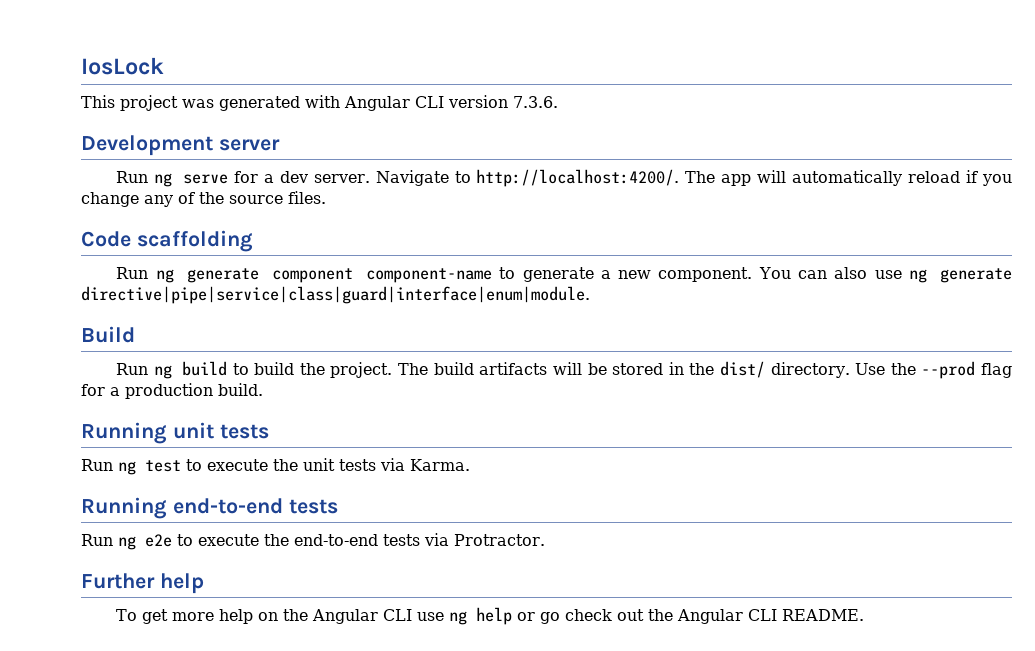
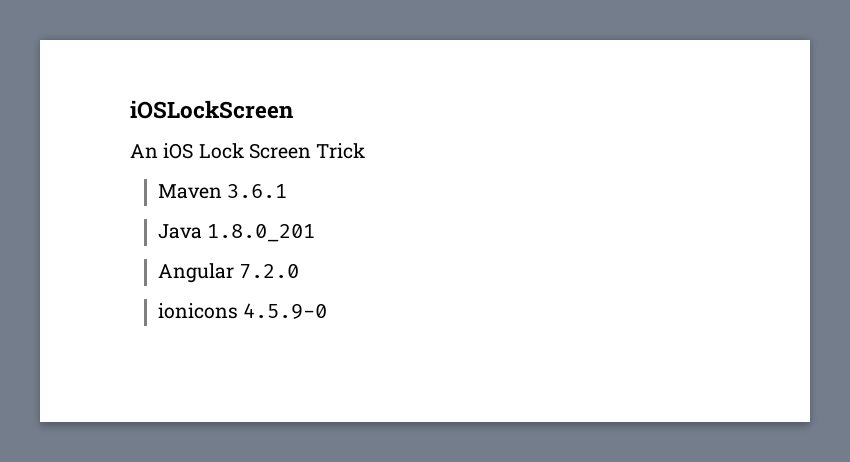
- IosLock
- This project was generated with Angular CLI version 7.3.6.
- Development server
- Run ng serve for a dev server. Navigate to http://localhost:4200/. The app will automatically reload if you change any of the source files.
- Code scaffolding
- Run ng generate component component-name to generate a new component. You can also use ng generate directive|pipe|service|class|guard|interface|enum|module.
- Build
- Run ng build to build the project. The build artifacts will be stored in the dist/ directory. Use the --prod flag for a production build.
- Running unit tests
- Run ng test to execute the unit tests via Karma.
- Running end-to-end tests
- Run ng e2e to execute the end-to-end tests via Protractor.
- Further help
- To get more help on the Angular CLI use ng help or go check out the Angular CLI README.
+ iOSLockScreen
+ An iOS Lock Screen Trick
+ Maven 3.6.1
+ Java 1.8.0_201
+ Angular 7.2.0
+ ionicons 4.5.9-0

